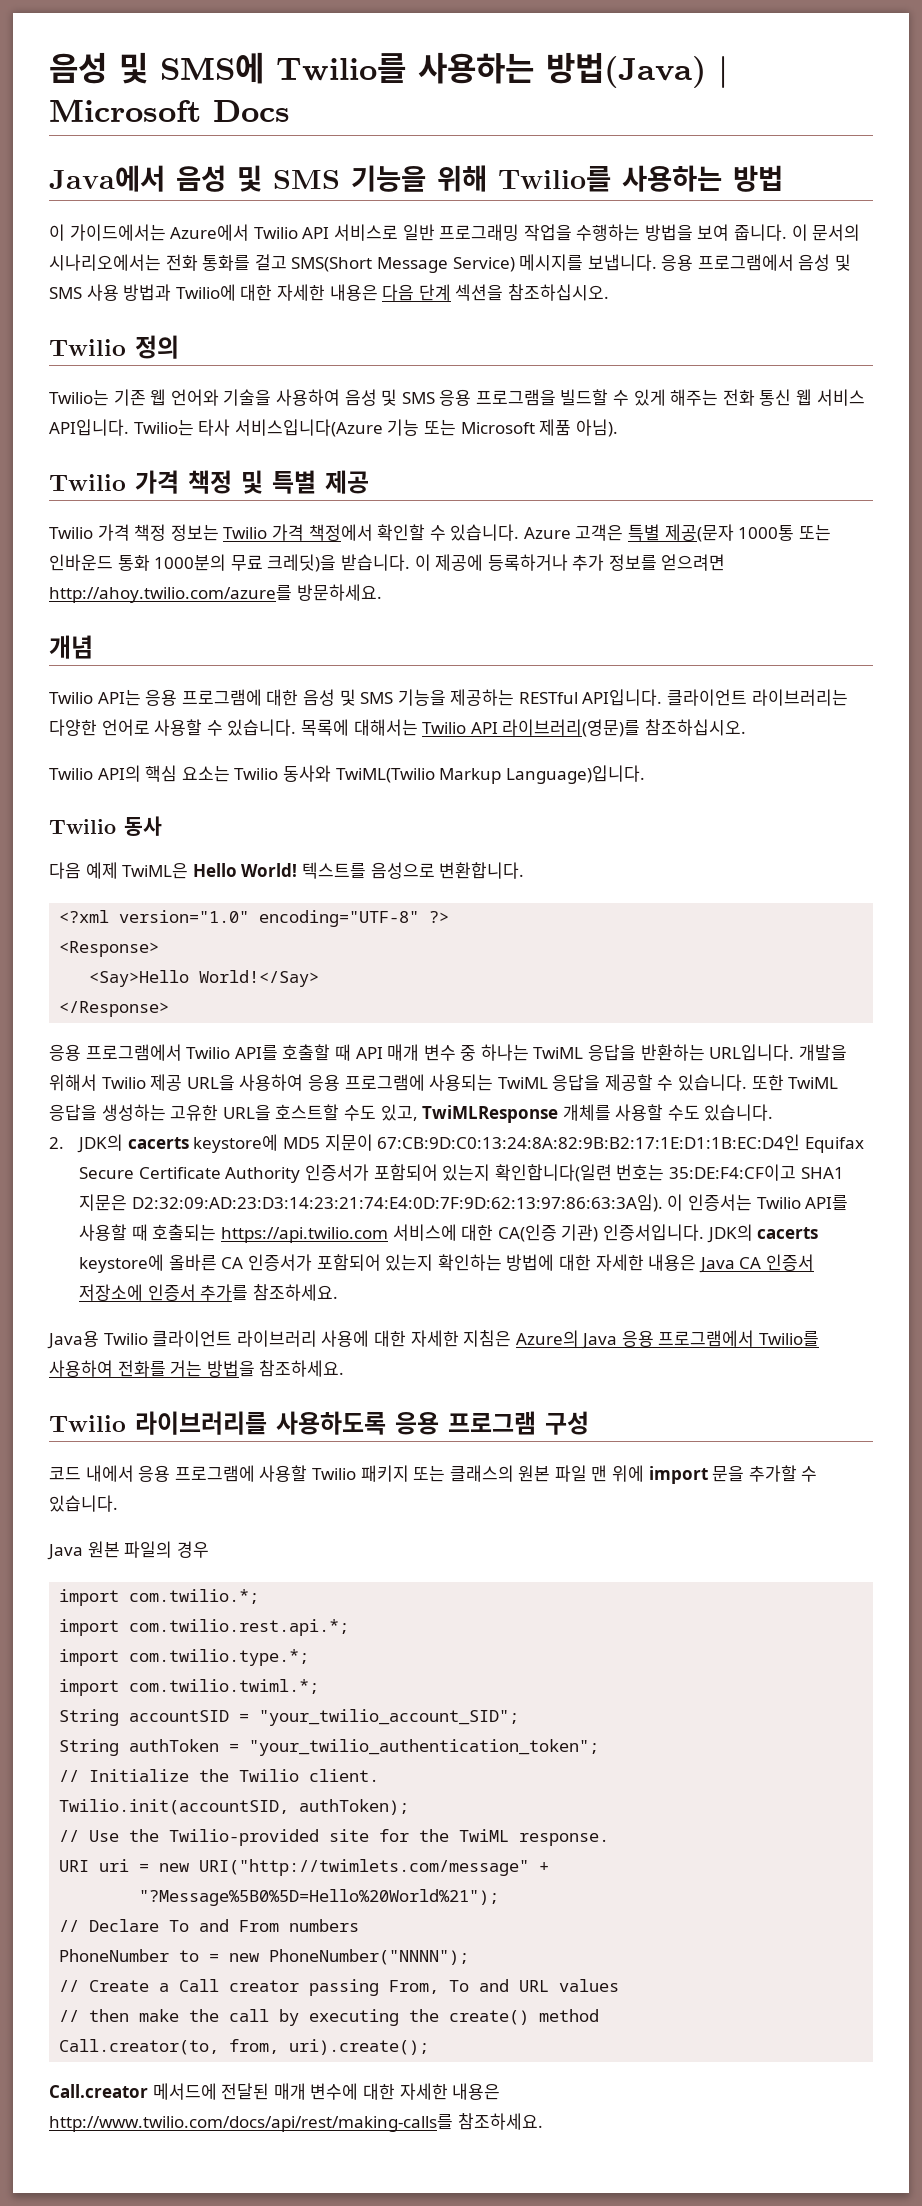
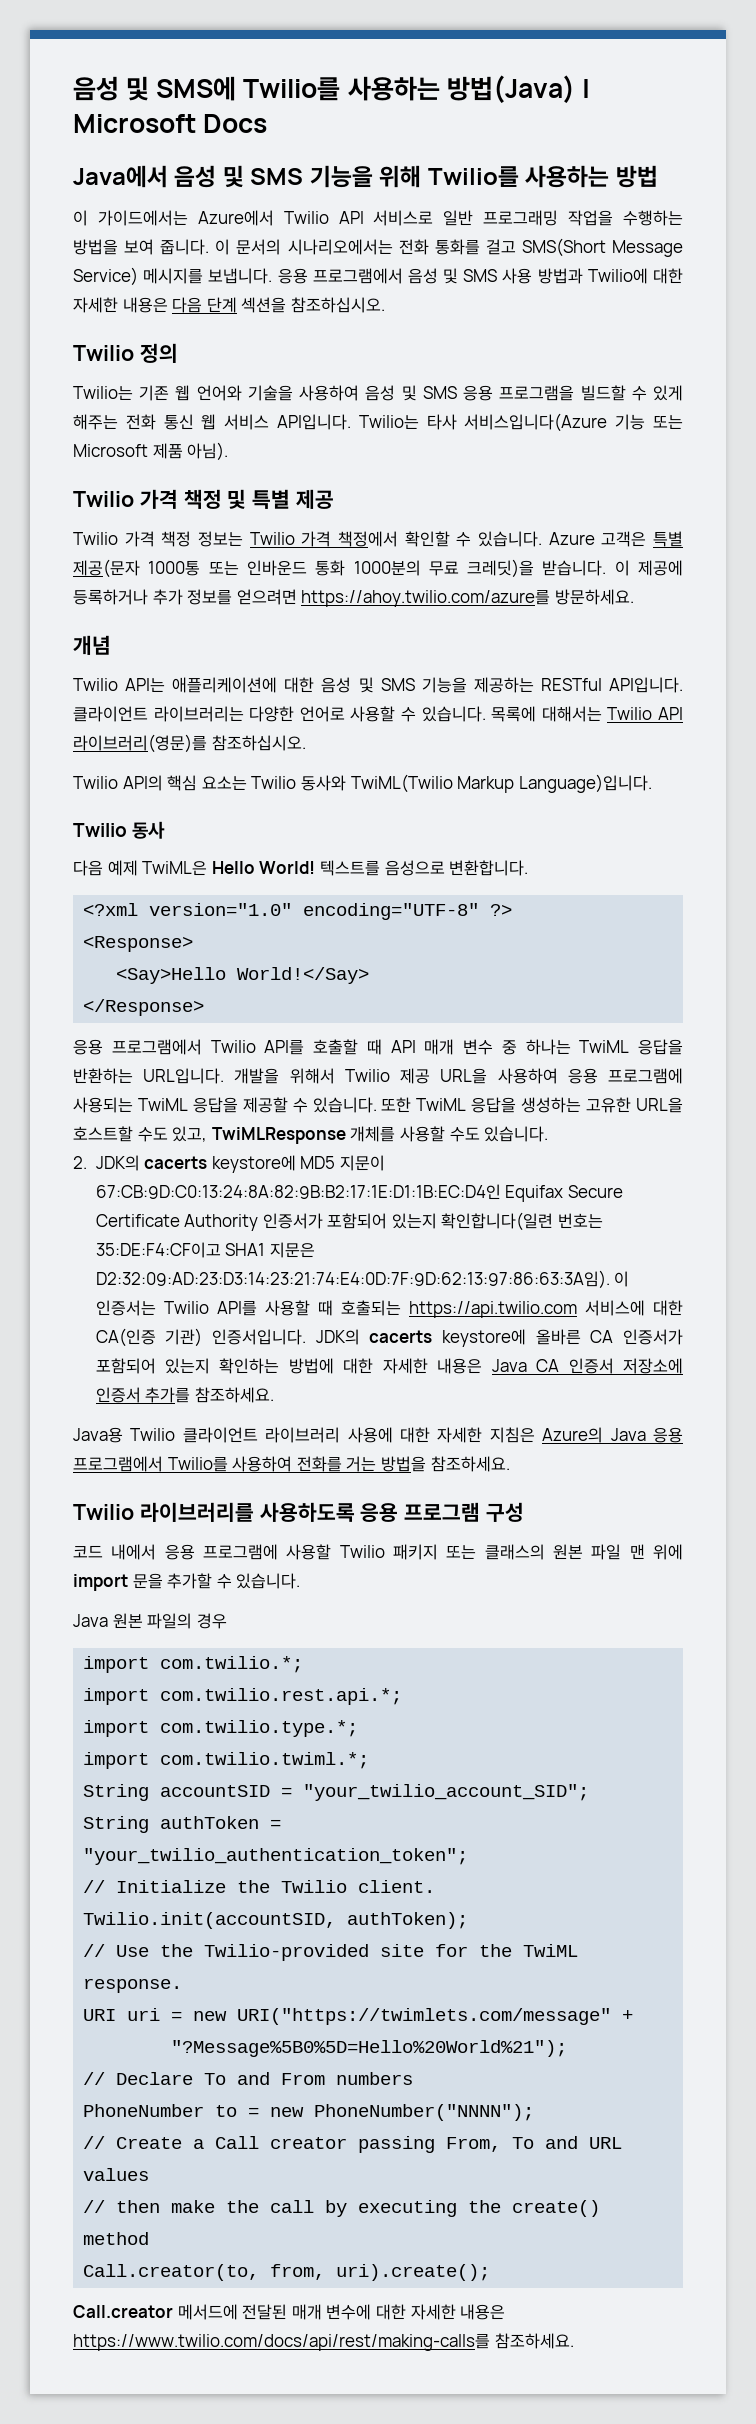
- 이 제공에 등록하거나 추가 정보를 얻으려면 http://ahoy.twilio.com/azure를 방문하세요.
+ 이 제공에 등록하거나 추가 정보를 얻으려면 https://ahoy.twilio.com/azure를 방문하세요.
- Twilio API는 응용 프로그램에 대한 음성 및 SMS 기능을 제공하는 RESTful API입니다.
+ Twilio API는 애플리케이션에 대한 음성 및 SMS 기능을 제공하는 RESTful API입니다.
- URI uri = new URI("http://twimlets.com/message" +
+ URI uri = new URI("https://twimlets.com/message" +
- Call.creator 메서드에 전달된 매개 변수에 대한 자세한 내용은 http://www.twilio.com/docs/api/rest/making-calls를 참조하세요.
+ Call.creator 메서드에 전달된 매개 변수에 대한 자세한 내용은 https://www.twilio.com/docs/api/rest/making-calls를 참조하세요.

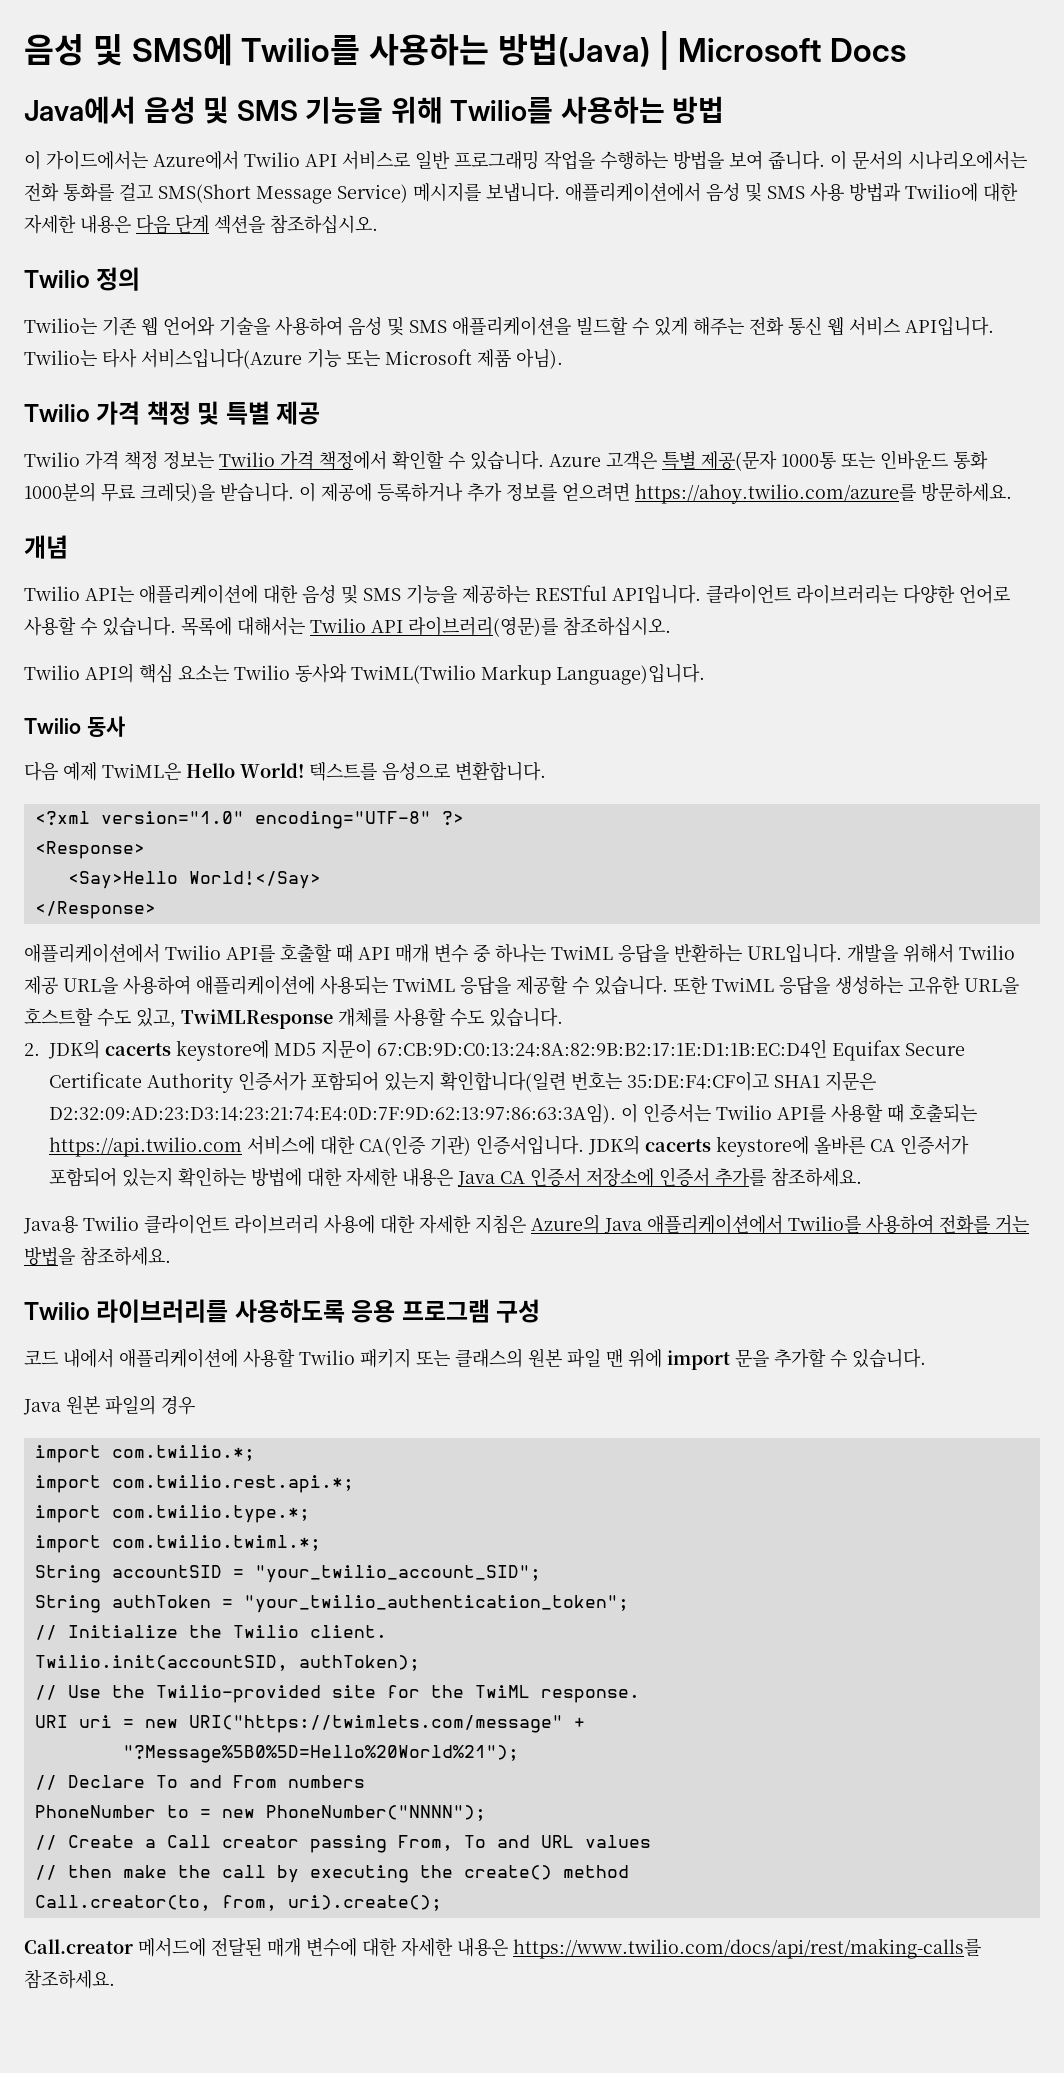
- 응용 프로그램에서 음성 및 SMS 사용 방법과 Twilio에 대한 자세한 내용은 다음 단계 섹션을 참조하십시오.
+ 애플리케이션에서 음성 및 SMS 사용 방법과 Twilio에 대한 자세한 내용은 다음 단계 섹션을 참조하십시오.
- Twilio는 기존 웹 언어와 기술을 사용하여 음성 및 SMS 응용 프로그램을 빌드할 수 있게 해주는 전화 통신 웹 서비스 API입니다.
+ Twilio는 기존 웹 언어와 기술을 사용하여 음성 및 SMS 애플리케이션을 빌드할 수 있게 해주는 전화 통신 웹 서비스 API입니다.
- 응용 프로그램에서 Twilio API를 호출할 때 API 매개 변수 중 하나는 TwiML 응답을 반환하는 URL입니다.
+ 애플리케이션에서 Twilio API를 호출할 때 API 매개 변수 중 하나는 TwiML 응답을 반환하는 URL입니다.
- 개발을 위해서 Twilio 제공 URL을 사용하여 응용 프로그램에 사용되는 TwiML 응답을 제공할 수 있습니다.
+ 개발을 위해서 Twilio 제공 URL을 사용하여 애플리케이션에 사용되는 TwiML 응답을 제공할 수 있습니다.
- Java용 Twilio 클라이언트 라이브러리 사용에 대한 자세한 지침은 Azure의 Java 응용 프로그램에서 Twilio를 사용하여 전화를 거는 방법을 참조하세요.
+ Java용 Twilio 클라이언트 라이브러리 사용에 대한 자세한 지침은 Azure의 Java 애플리케이션에서 Twilio를 사용하여 전화를 거는 방법을 참조하세요.
- 코드 내에서 응용 프로그램에 사용할 Twilio 패키지 또는 클래스의 원본 파일 맨 위에 import 문을 추가할 수 있습니다.
+ 코드 내에서 애플리케이션에 사용할 Twilio 패키지 또는 클래스의 원본 파일 맨 위에 import 문을 추가할 수 있습니다.

